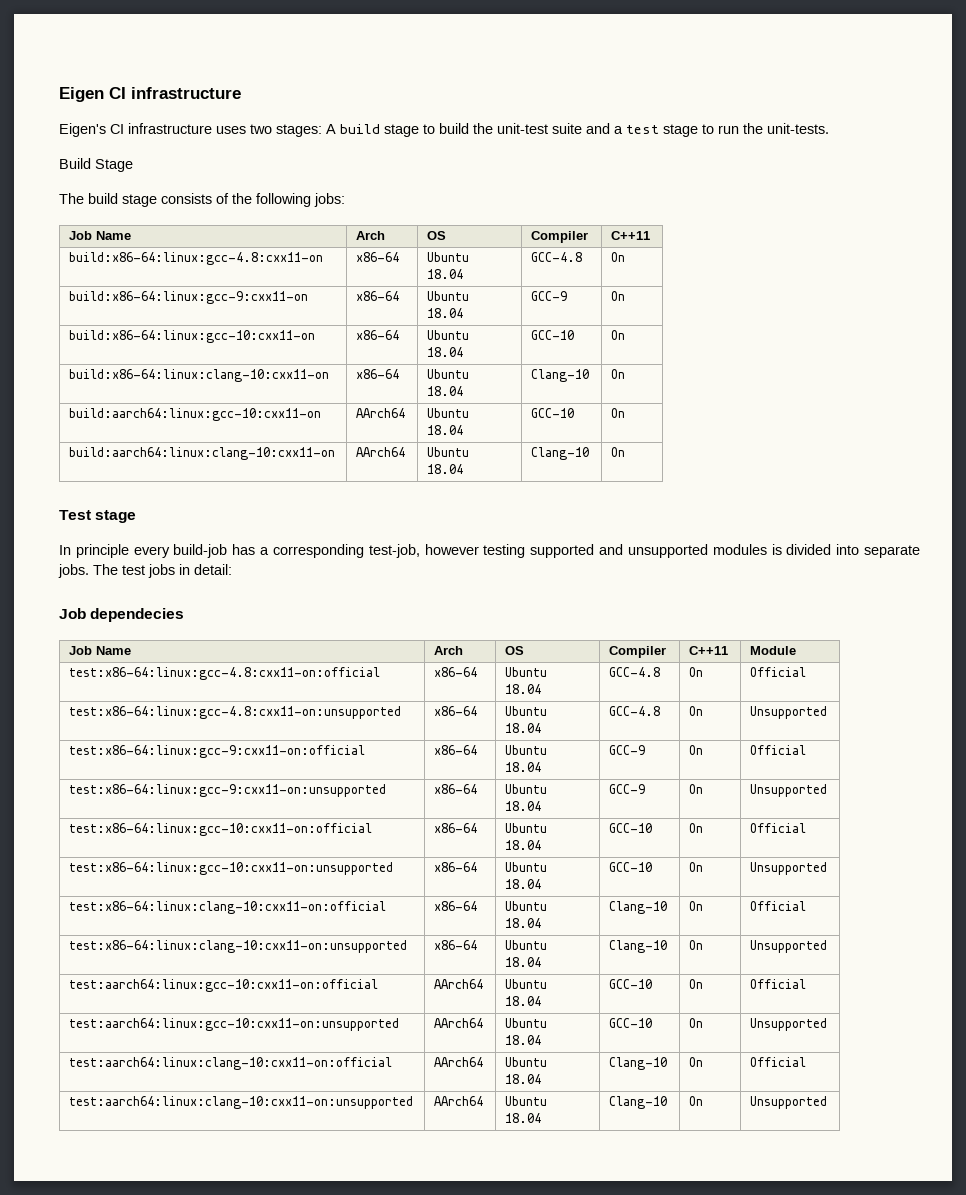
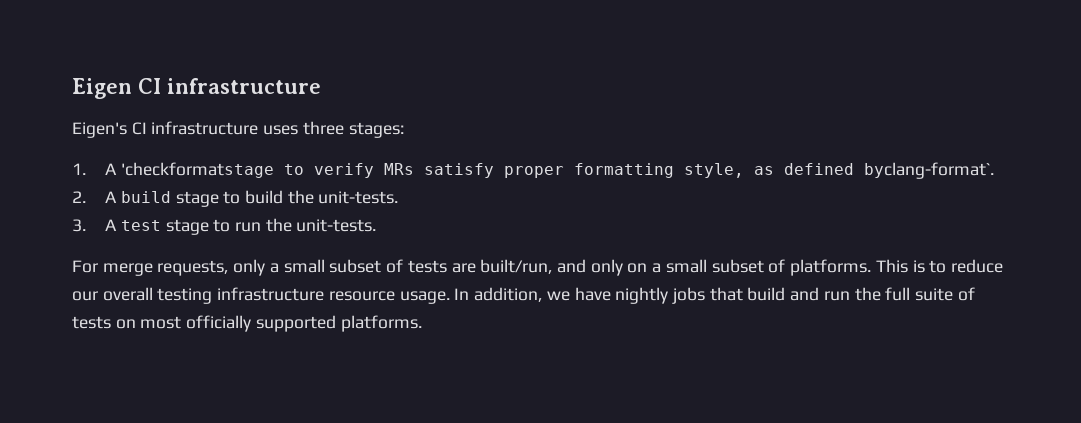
- Eigen's CI infrastructure uses two stages: A build stage to build the unit-test suite and a test stage to run the unit-tests.
+ Eigen's CI infrastructure uses three stages:
+ 1. A 'checkformatstage to verify MRs satisfy proper formatting style, as defined byclang-format`.
+ 2. A build stage to build the unit-tests.
+ 3. A test stage to run the unit-tests.
- Build Stage
- The build stage consists of the following jobs:
- Job Name | Arch | OS | Compiler | C++11
- build:x86-64:linux:gcc-4.8:cxx11-on | x86-64 | Ubuntu 18.04 | GCC-4.8 | On
- build:x86-64:linux:gcc-9:cxx11-on | x86-64 | Ubuntu 18.04 | GCC-9 | On
- build:x86-64:linux:gcc-10:cxx11-on | x86-64 | Ubuntu 18.04 | GCC-10 | On
- build:x86-64:linux:clang-10:cxx11-on | x86-64 | Ubuntu 18.04 | Clang-10 | On
- build:aarch64:linux:gcc-10:cxx11-on | AArch64 | Ubuntu 18.04 | GCC-10 | On
- build:aarch64:linux:clang-10:cxx11-on | AArch64 | Ubuntu 18.04 | Clang-10 | On
- Test stage
- In principle every build-job has a corresponding test-job, however testing supported and unsupported modules is divided into separate jobs. The test jobs in detail:
- Job dependecies
- Job Name | Arch | OS | Compiler | C++11 | Module
- test:x86-64:linux:gcc-4.8:cxx11-on:official | x86-64 | Ubuntu 18.04 | GCC-4.8 | On | Official
- test:x86-64:linux:gcc-4.8:cxx11-on:unsupported | x86-64 | Ubuntu 18.04 | GCC-4.8 | On | Unsupported
- test:x86-64:linux:gcc-9:cxx11-on:official | x86-64 | Ubuntu 18.04 | GCC-9 | On | Official
- test:x86-64:linux:gcc-9:cxx11-on:unsupported | x86-64 | Ubuntu 18.04 | GCC-9 | On | Unsupported
- test:x86-64:linux:gcc-10:cxx11-on:official | x86-64 | Ubuntu 18.04 | GCC-10 | On | Official
- test:x86-64:linux:gcc-10:cxx11-on:unsupported | x86-64 | Ubuntu 18.04 | GCC-10 | On | Unsupported
- test:x86-64:linux:clang-10:cxx11-on:official | x86-64 | Ubuntu 18.04 | Clang-10 | On | Official
- test:x86-64:linux:clang-10:cxx11-on:unsupported | x86-64 | Ubuntu 18.04 | Clang-10 | On | Unsupported
- test:aarch64:linux:gcc-10:cxx11-on:official | AArch64 | Ubuntu 18.04 | GCC-10 | On | Official
- test:aarch64:linux:gcc-10:cxx11-on:unsupported | AArch64 | Ubuntu 18.04 | GCC-10 | On | Unsupported
- test:aarch64:linux:clang-10:cxx11-on:official | AArch64 | Ubuntu 18.04 | Clang-10 | On | Official
- test:aarch64:linux:clang-10:cxx11-on:unsupported | AArch64 | Ubuntu 18.04 | Clang-10 | On | Unsupported
+ For merge requests, only a small subset of tests are built/run, and only on a small subset of platforms. This is to reduce our overall testing infrastructure resource usage. In addition, we have nightly jobs that build and run the full suite of tests on most officially supported platforms.

